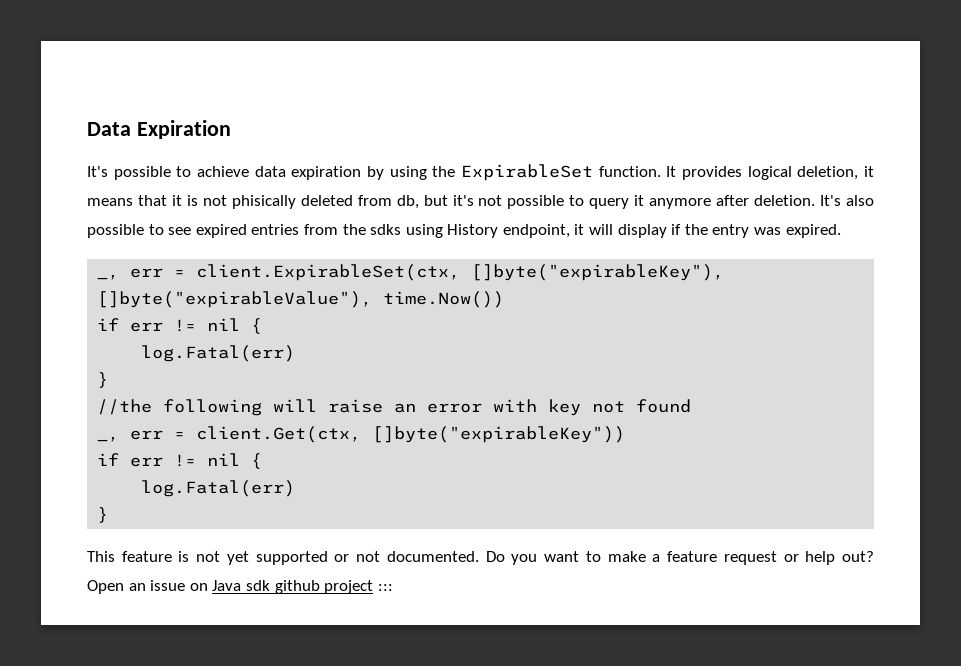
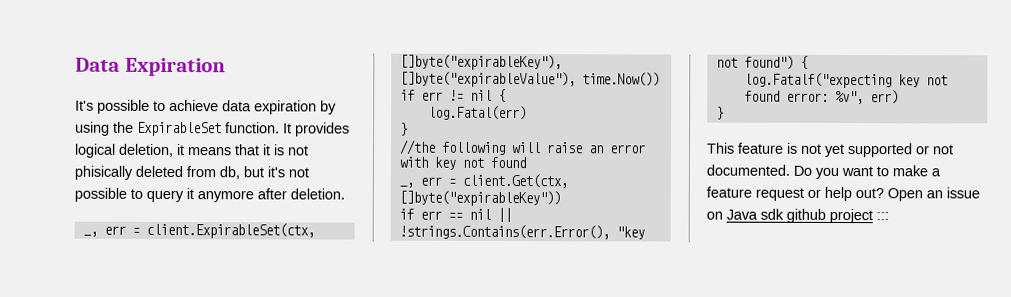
- It's also possible to see expired entries from the sdks using History endpoint, it will display if the entry was expired.
  _, err = client.Get(ctx, []byte("expirableKey"))
- if err != nil {
- log.Fatal(err)
+ if err == nil || !strings.Contains(err.Error(), "key not found") {
+ log.Fatalf("expecting key not found error: %v", err)

